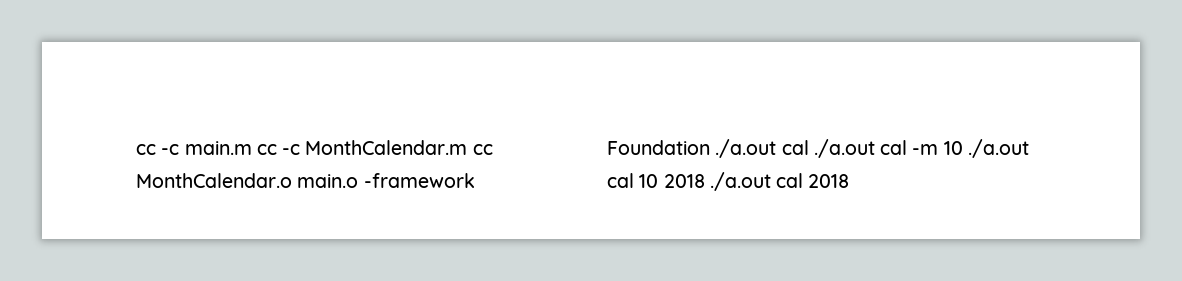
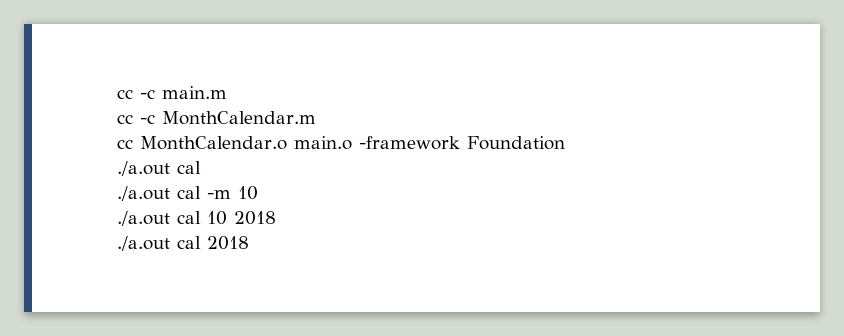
- cc -c main.m cc -c MonthCalendar.m cc MonthCalendar.o main.o -framework Foundation ./a.out cal ./a.out cal -m 10 ./a.out cal 10 2018 ./a.out cal 2018
+ cc -c main.m
+ cc -c MonthCalendar.m
+ cc MonthCalendar.o main.o -framework Foundation
+ ./a.out cal
+ ./a.out cal -m 10
+ ./a.out cal 10 2018
+ ./a.out cal 2018

